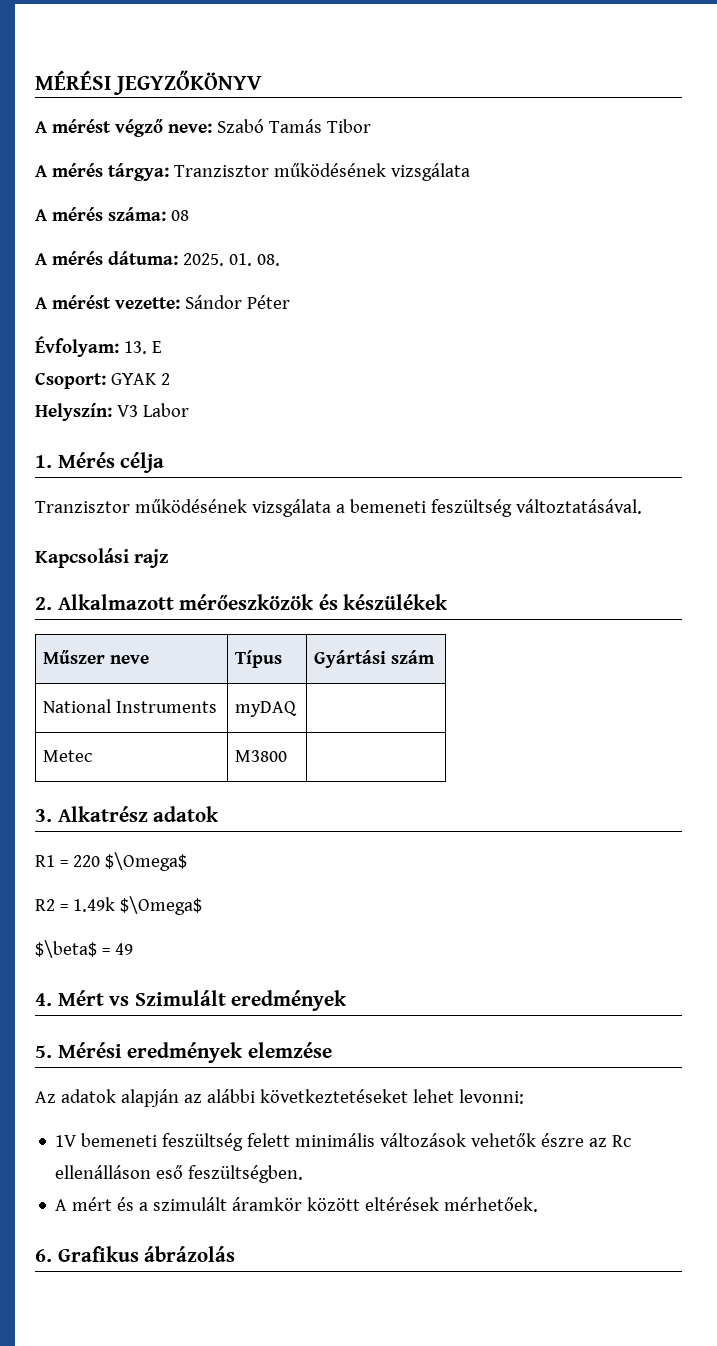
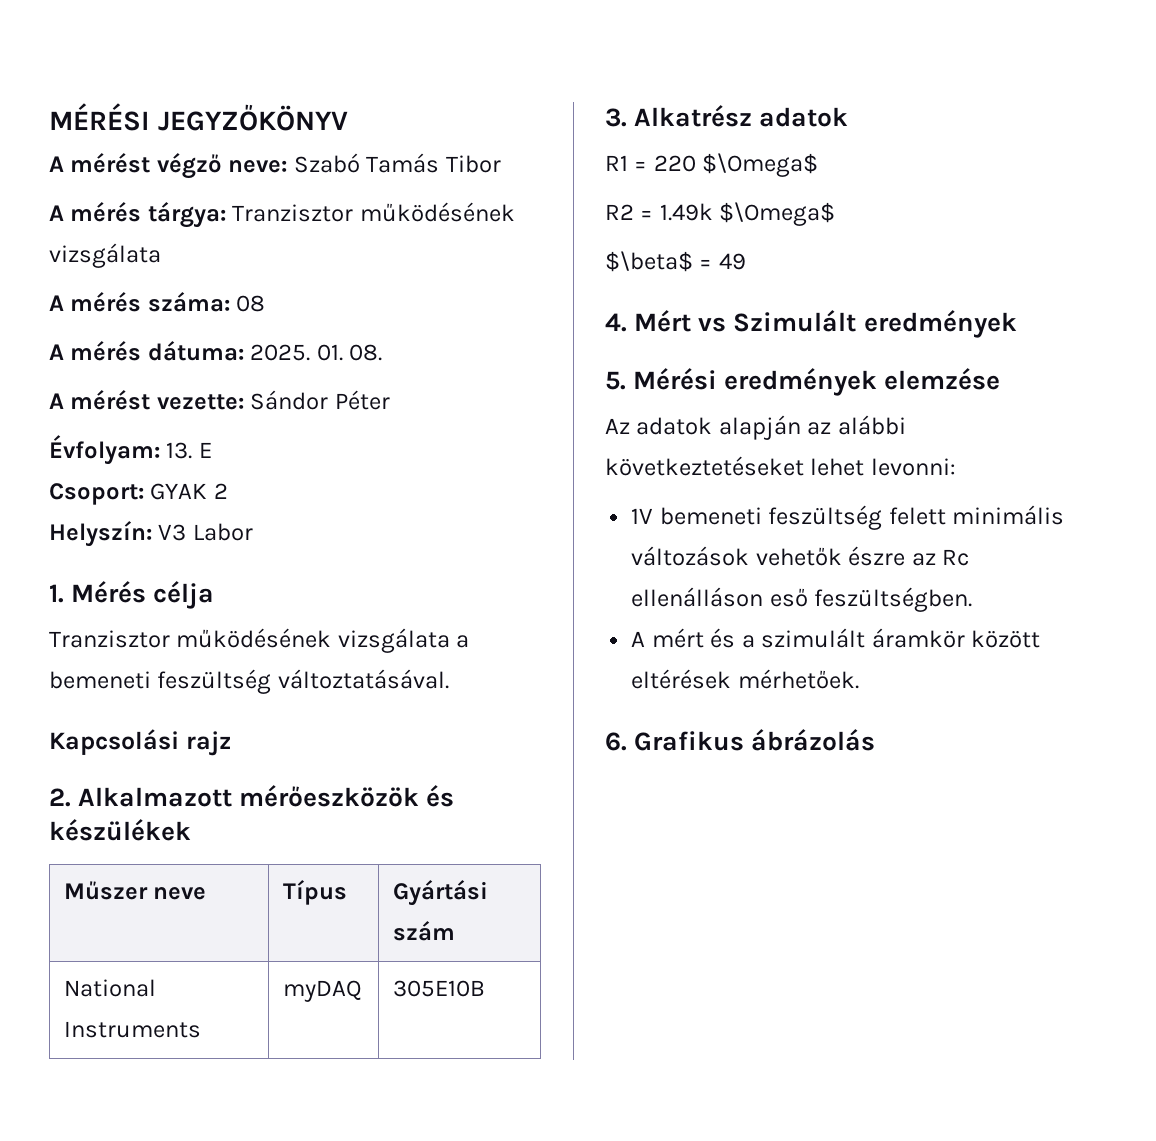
- National Instruments | myDAQ |
- Metec | M3800 |
+ National Instruments | myDAQ | 305E10B

